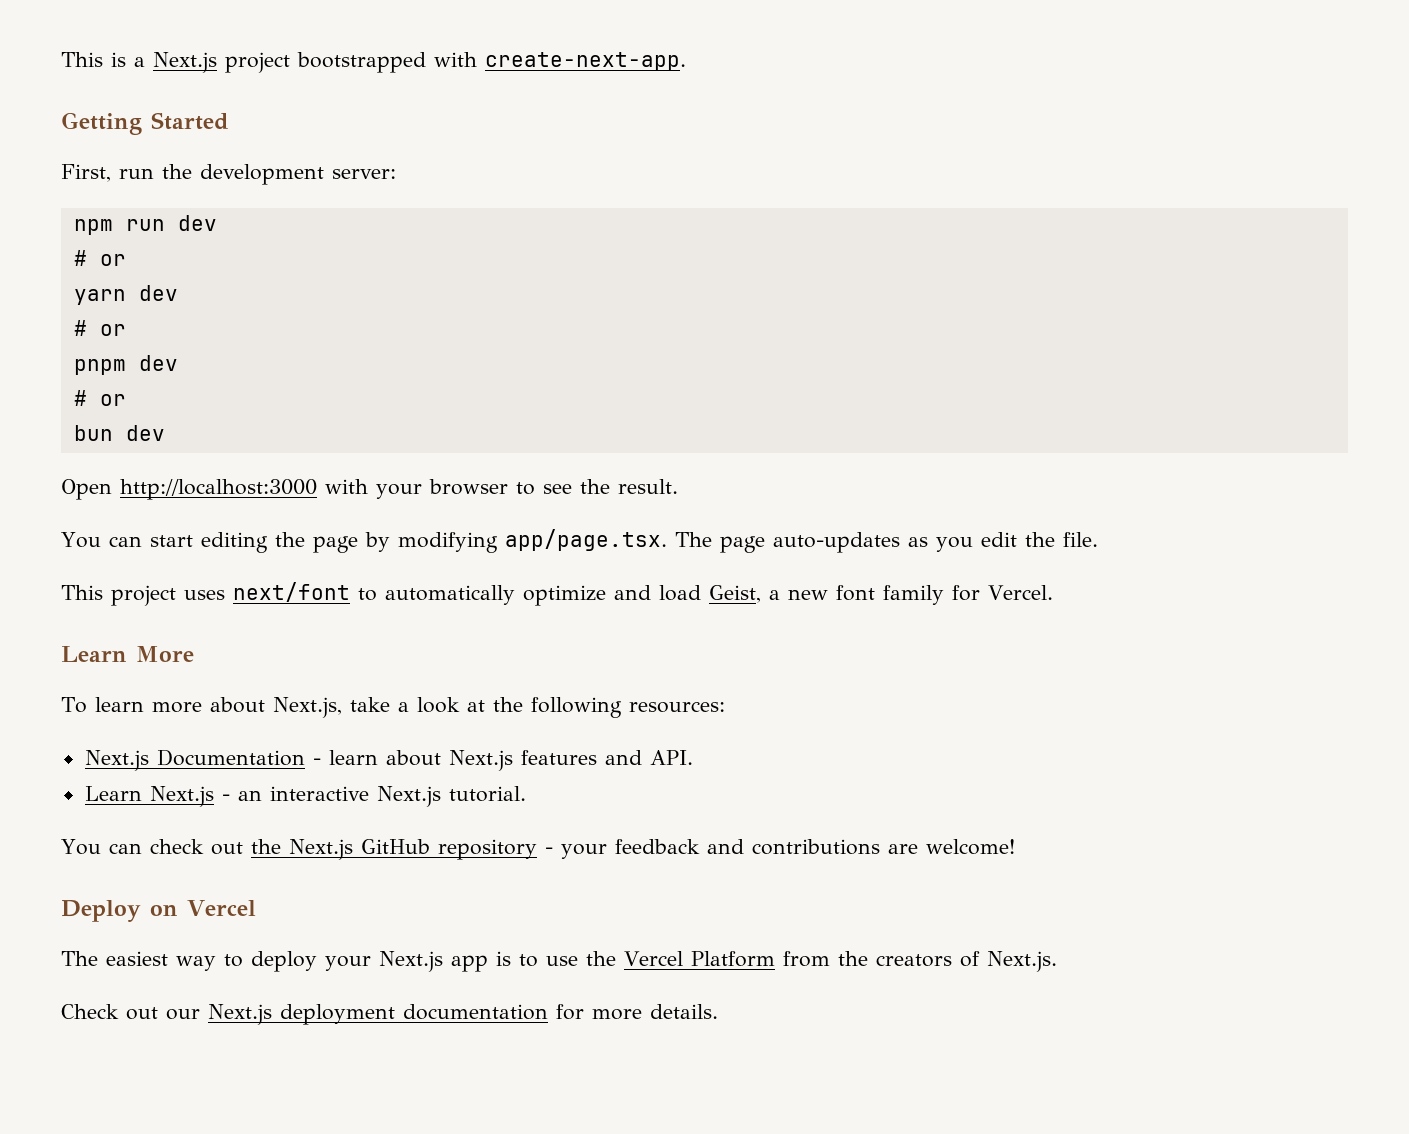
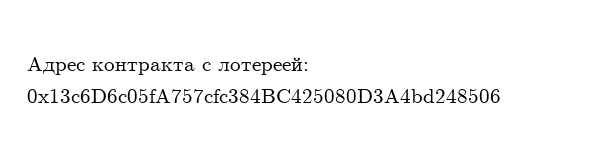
- This is a Next.js project bootstrapped with create-next-app.
- Getting Started
- First, run the development server:
- npm run dev
- # or
- yarn dev
- # or
- pnpm dev
- # or
- bun dev
- Open http://localhost:3000 with your browser to see the result.
- You can start editing the page by modifying app/page.tsx. The page auto-updates as you edit the file.
- This project uses next/font to automatically optimize and load Geist, a new font family for Vercel.
- Learn More
- To learn more about Next.js, take a look at the following resources:
- Next.js Documentation - learn about Next.js features and API.
- Learn Next.js - an interactive Next.js tutorial.
- You can check out the Next.js GitHub repository - your feedback and contributions are welcome!
- Deploy on Vercel
- The easiest way to deploy your Next.js app is to use the Vercel Platform from the creators of Next.js.
- Check out our Next.js deployment documentation for more details.
+ Адрес контракта с лотереей: 0x13c6D6c05fA757cfc384BC425080D3A4bd248506

